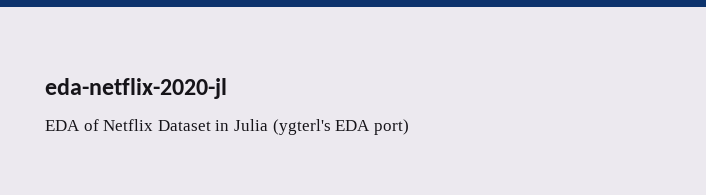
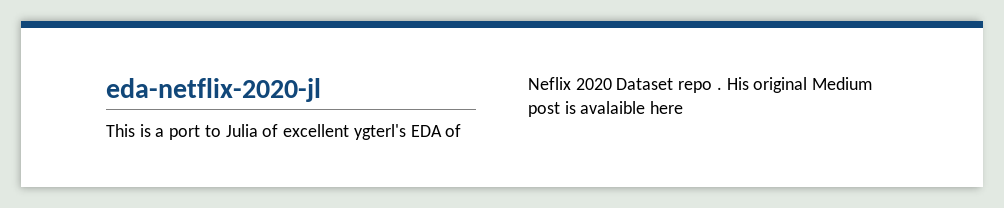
- EDA of Netflix Dataset in Julia (ygterl's EDA port)
+ This is a port to Julia of excellent ygterl's EDA of Neflix 2020 Dataset repo . His original Medium post is avalaible here

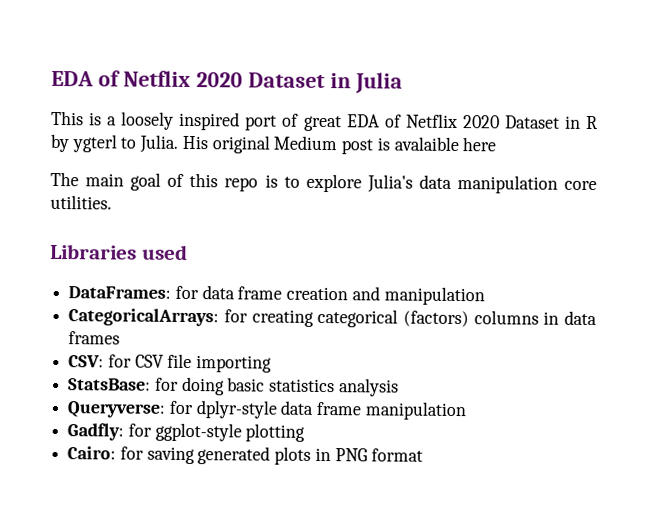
- eda-netflix-2020-jl
- This is a port to Julia of excellent ygterl's EDA of Neflix 2020 Dataset repo .
+ EDA of Netflix 2020 Dataset in Julia
+ This is a loosely inspired port of great EDA of Netflix 2020 Dataset in R by ygterl to Julia.
+ The main goal of this repo is to explore Julia's data manipulation core utilities.
+ Libraries used
+ DataFrames: for data frame creation and manipulation
+ CategoricalArrays: for creating categorical (factors) columns in data frames
+ CSV: for CSV file importing
+ StatsBase: for doing basic statistics analysis
+ Queryverse: for dplyr-style data frame manipulation
+ Gadfly: for ggplot-style plotting
+ Cairo: for saving generated plots in PNG format

